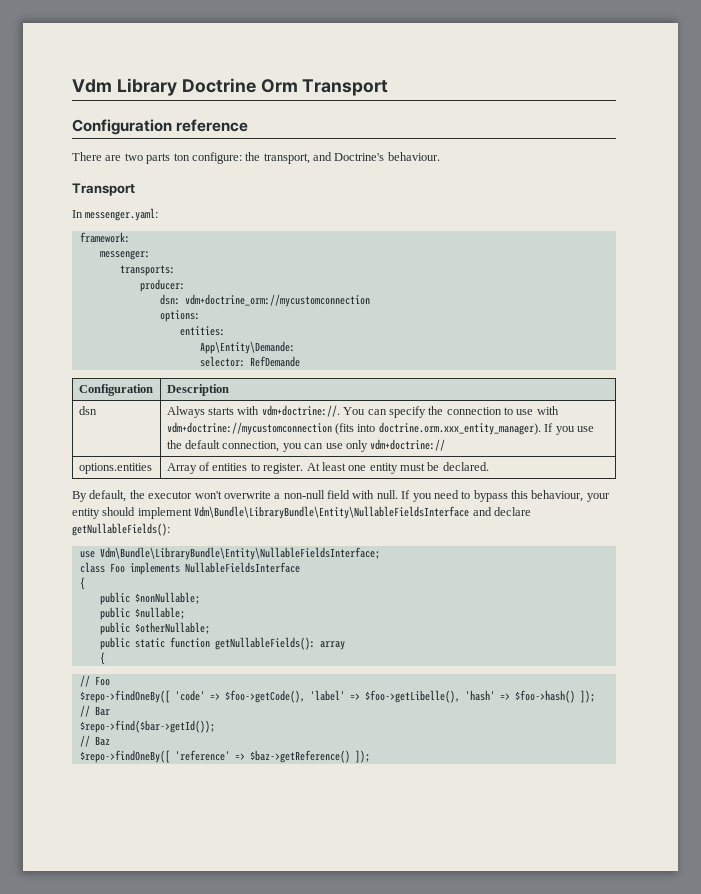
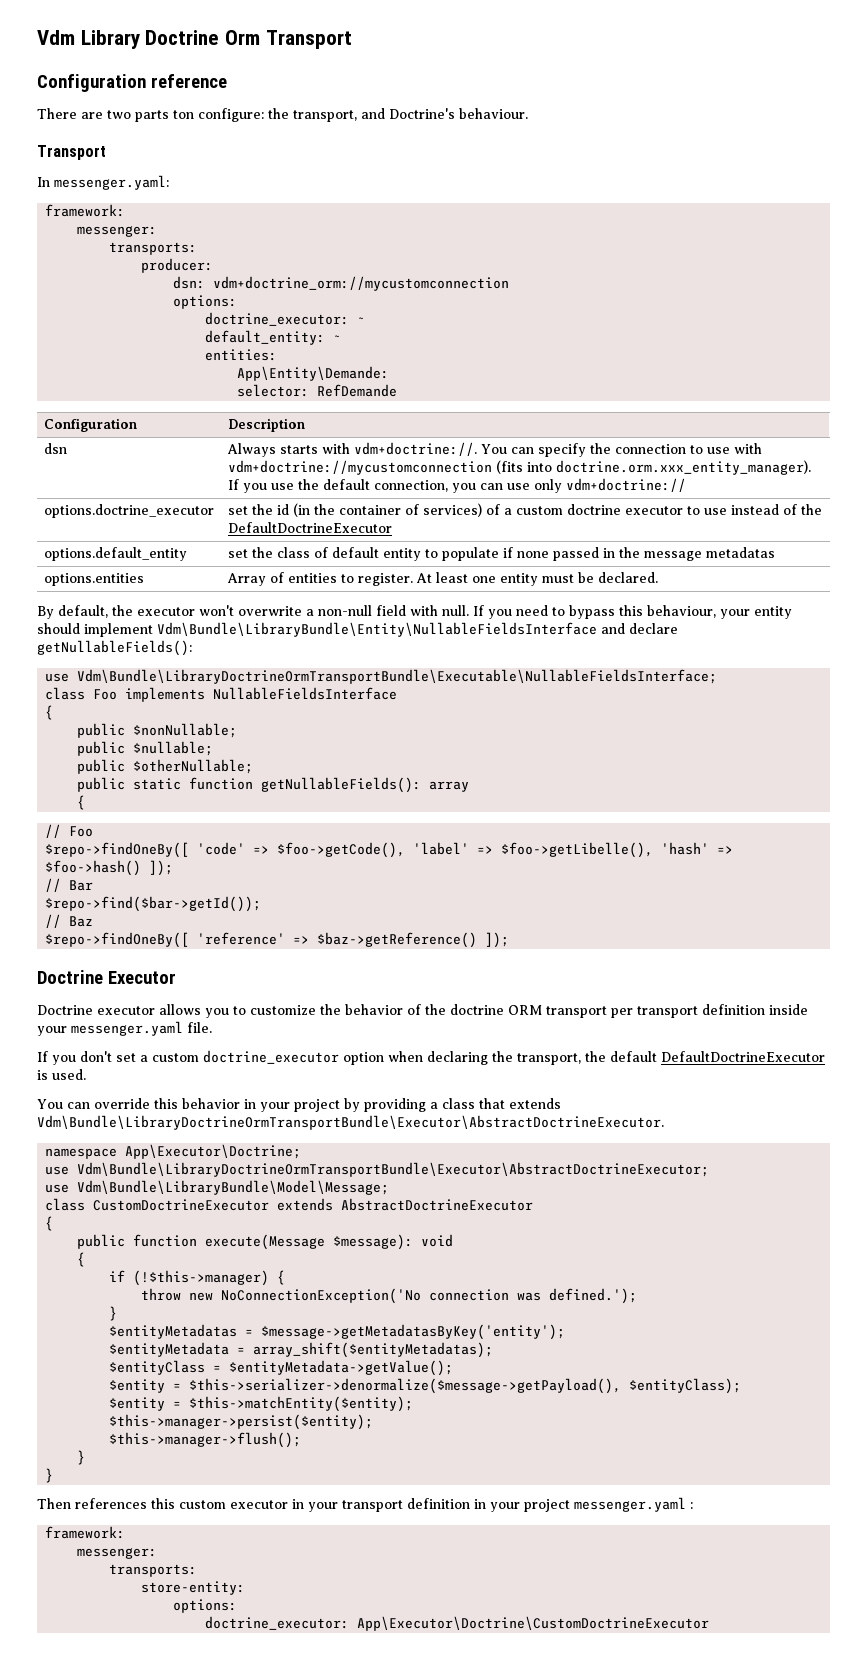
+ doctrine_executor: ~
+ default_entity: ~
+ options.doctrine_executor | set the id (in the container of services) of a custom doctrine executor to use instead of the DefaultDoctrineExecutor
+ options.default_entity | set the class of default entity to populate if none passed in the message metadatas
- use Vdm\Bundle\LibraryBundle\Entity\NullableFieldsInterface;
+ use Vdm\Bundle\LibraryDoctrineOrmTransportBundle\Executable\NullableFieldsInterface;
+ Doctrine Executor
+ Doctrine executor allows you to customize the behavior of the doctrine ORM transport per transport definition inside your messenger.yaml file.
+ If you don't set a custom doctrine_executor option when declaring the transport, the default DefaultDoctrineExecutor is used.
+ You can override this behavior in your project by providing a class that extends Vdm\Bundle\LibraryDoctrineOrmTransportBundle\Executor\AbstractDoctrineExecutor.
+ namespace App\Executor\Doctrine;
+ use Vdm\Bundle\LibraryDoctrineOrmTransportBundle\Executor\AbstractDoctrineExecutor;
+ use Vdm\Bundle\LibraryBundle\Model\Message;
+ class CustomDoctrineExecutor extends AbstractDoctrineExecutor
+ {
+ public function execute(Message $message): void
+ {
+ if (!$this->manager) {
+ throw new NoConnectionException('No connection was defined.');
+ }
+ $entityMetadatas = $message->getMetadatasByKey('entity');
+ $entityMetadata = array_shift($entityMetadatas);
+ $entityClass = $entityMetadata->getValue();
+ $entity = $this->serializer->denormalize($message->getPayload(), $entityClass);
+ $entity = $this->matchEntity($entity);
+ $this->manager->persist($entity);
+ $this->manager->flush();
+ }
+ }
+ Then references this custom executor in your transport definition in your project messenger.yaml :
+ framework:
+ messenger:
+ transports:
+ store-entity:
+ options:
+ doctrine_executor: App\Executor\Doctrine\CustomDoctrineExecutor

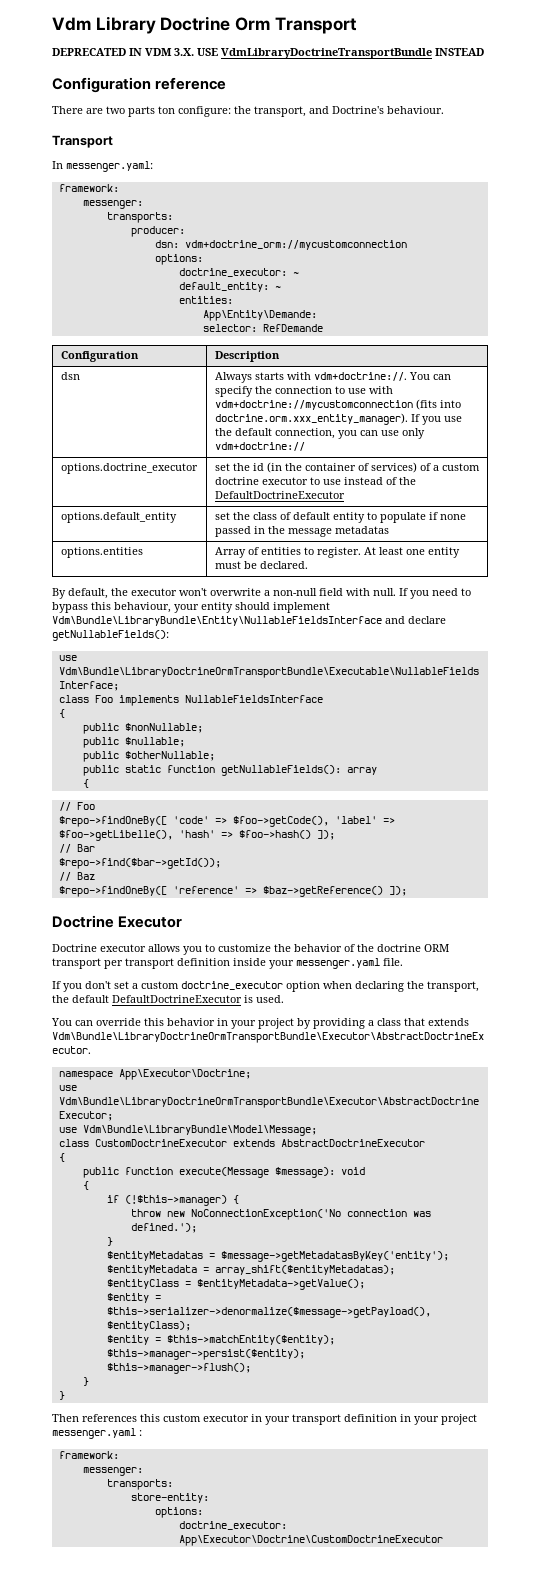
+ DEPRECATED IN VDM 3.X. USE VdmLibraryDoctrineTransportBundle INSTEAD

